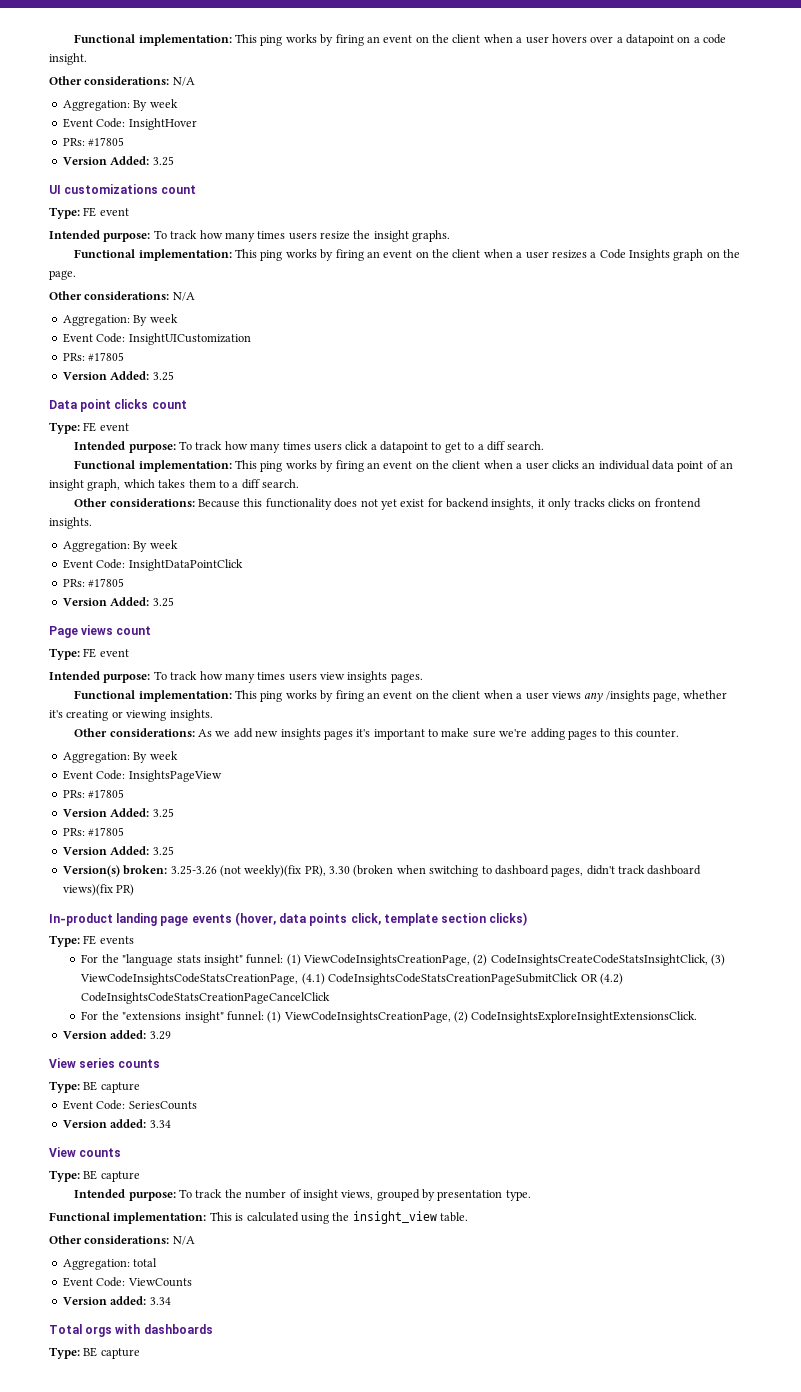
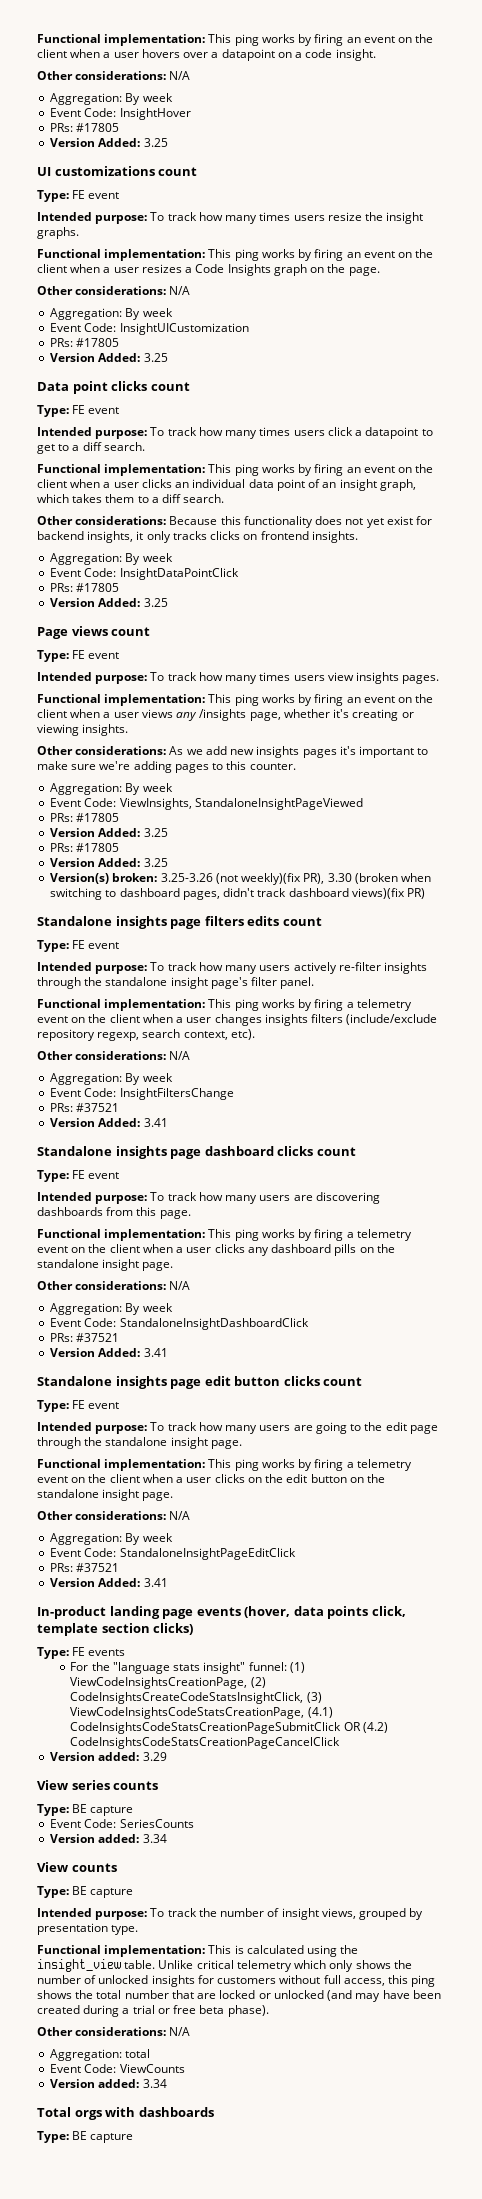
- Event Code: InsightsPageView
+ Event Code: ViewInsights, StandaloneInsightPageViewed
+ Standalone insights page filters edits count
+ Type: FE event
+ Intended purpose: To track how many users actively re-filter insights through the standalone insight page's filter panel.
+ Functional implementation: This ping works by firing a telemetry event on the client when a user changes insights filters (include/exclude repository regexp, search context, etc).
+ Other considerations: N/A
+ Aggregation: By week
+ Event Code: InsightFiltersChange
+ PRs: #37521
+ Version Added: 3.41
+ Standalone insights page dashboard clicks count
+ Type: FE event
+ Intended purpose: To track how many users are discovering dashboards from this page.
+ Functional implementation: This ping works by firing a telemetry event on the client when a user clicks any dashboard pills on the standalone insight page.
+ Other considerations: N/A
+ Aggregation: By week
+ Event Code: StandaloneInsightDashboardClick
+ PRs: #37521
+ Version Added: 3.41
+ Standalone insights page edit button clicks count
+ Type: FE event
+ Intended purpose: To track how many users are going to the edit page through the standalone insight page.
+ Functional implementation: This ping works by firing a telemetry event on the client when a user clicks on the edit button on the standalone insight page.
+ Other considerations: N/A
+ Aggregation: By week
+ Event Code: StandaloneInsightPageEditClick
+ PRs: #37521
+ Version Added: 3.41
- For the "extensions insight" funnel: (1) ViewCodeInsightsCreationPage, (2) CodeInsightsExploreInsightExtensionsClick.
+ Unlike critical telemetry which only shows the number of unlocked insights for customers without full access, this ping shows the total number that are locked or unlocked (and may have been created during a trial or free beta phase).

